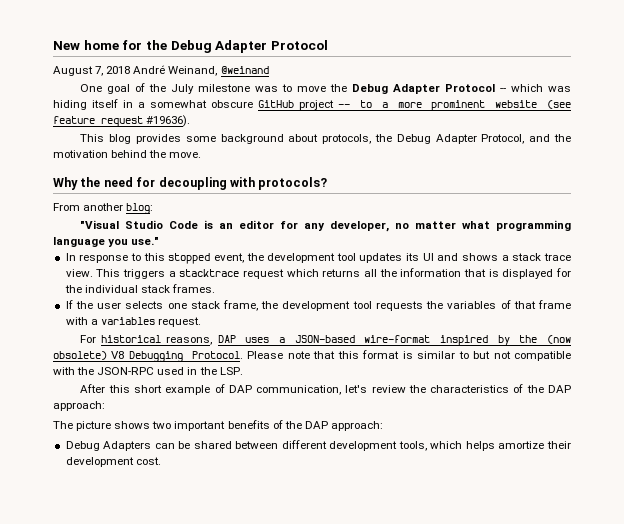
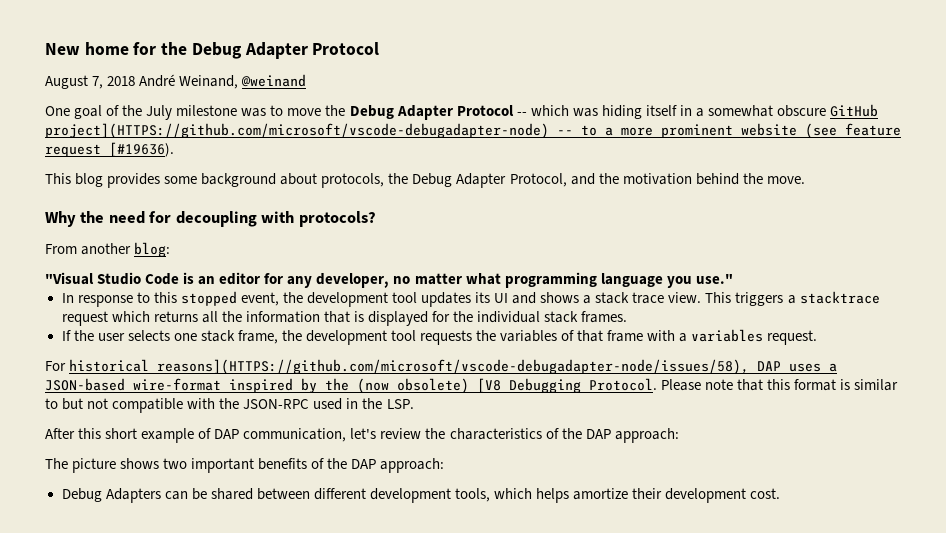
- One goal of the July milestone was to move the Debug Adapter Protocol -- which was hiding itself in a somewhat obscure GitHub project -- to a more prominent website (see feature request #19636).
+ One goal of the July milestone was to move the Debug Adapter Protocol -- which was hiding itself in a somewhat obscure GitHub project](HTTPS://github.com/microsoft/vscode-debugadapter-node) -- to a more prominent website (see feature request [#19636).
- For historical reasons, DAP uses a JSON-based wire-format inspired by the (now obsolete) V8 Debugging Protocol.
+ For historical reasons](HTTPS://github.com/microsoft/vscode-debugadapter-node/issues/58), DAP uses a JSON-based wire-format inspired by the (now obsolete) [V8 Debugging Protocol.

